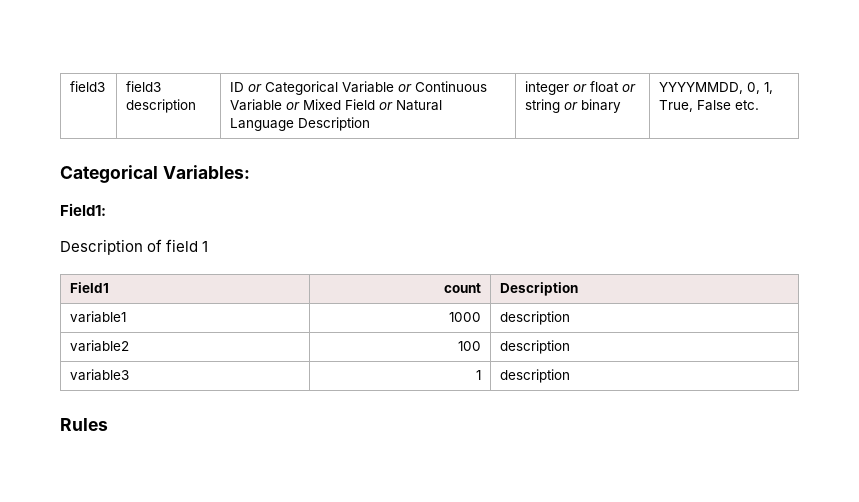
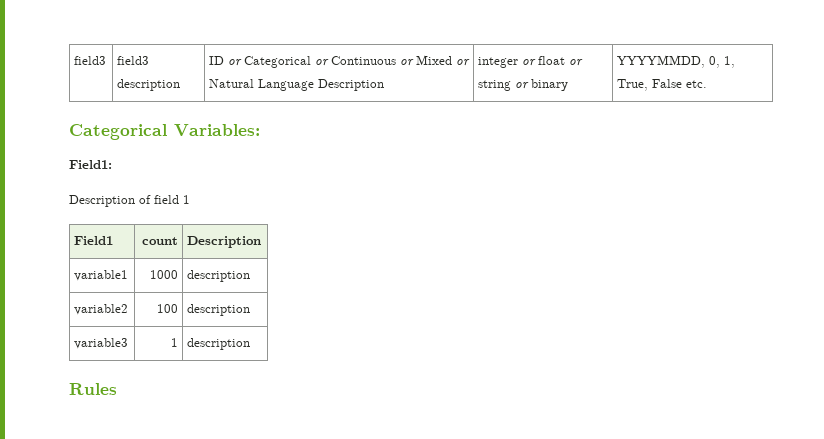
- field3 | field3 description | ID or Categorical Variable or Continuous Variable or Mixed Field or Natural Language Description | integer or float or string or binary | YYYYMMDD, 0, 1, True, False etc.
+ field3 | field3 description | ID or Categorical or Continuous or Mixed or Natural Language Description | integer or float or string or binary | YYYYMMDD, 0, 1, True, False etc.

